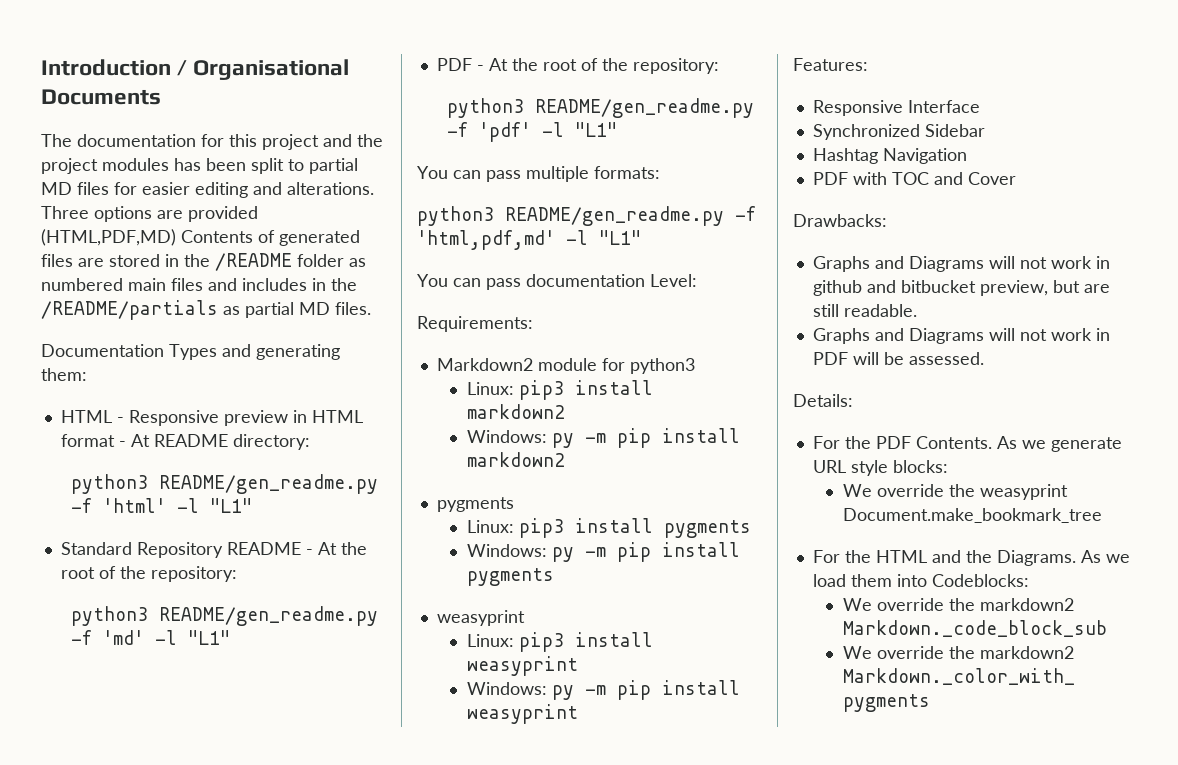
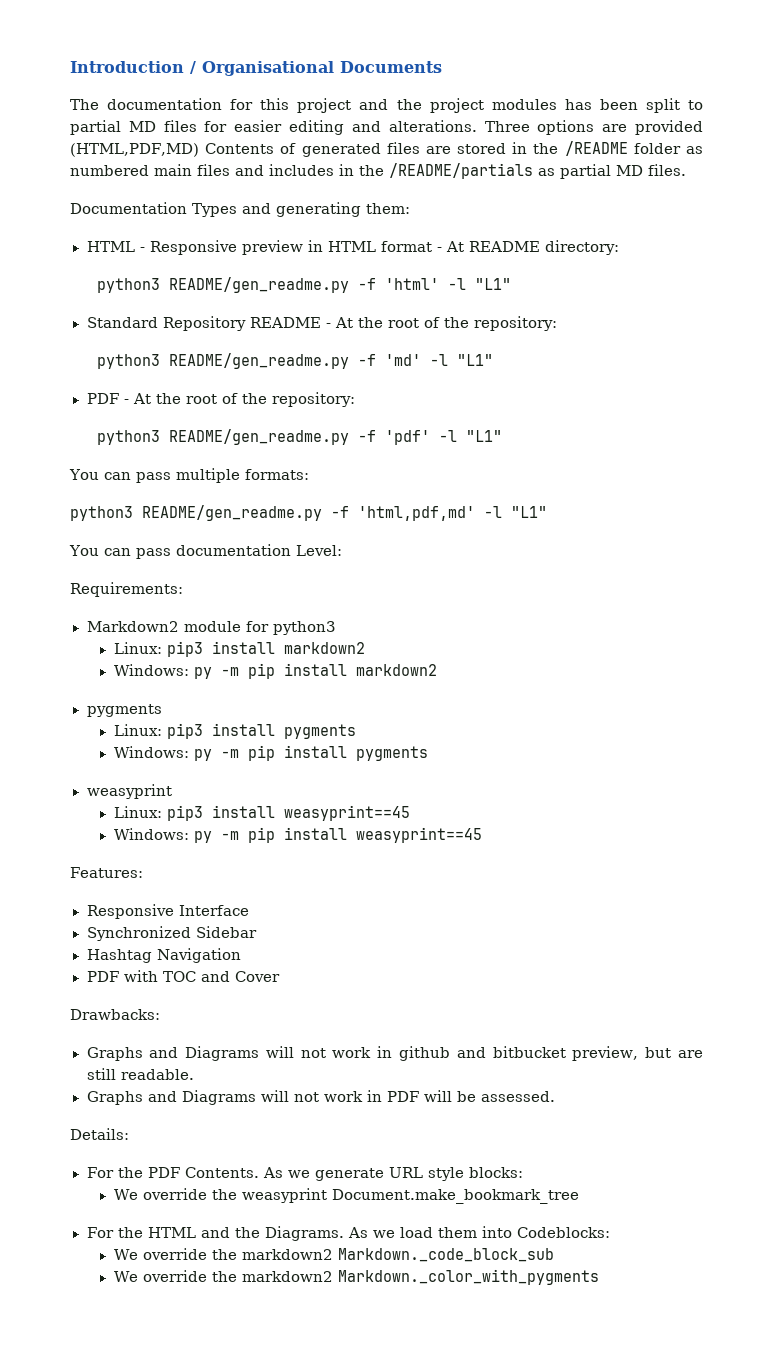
- Linux: pip3 install weasyprint
- Windows: py -m pip install weasyprint
+ Linux: pip3 install weasyprint==45
+ Windows: py -m pip install weasyprint==45

